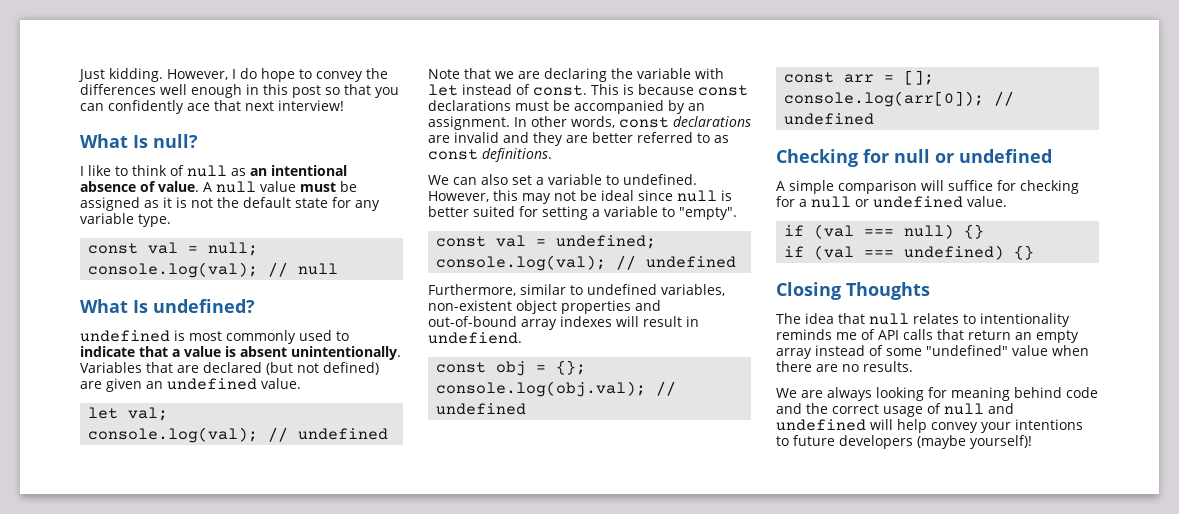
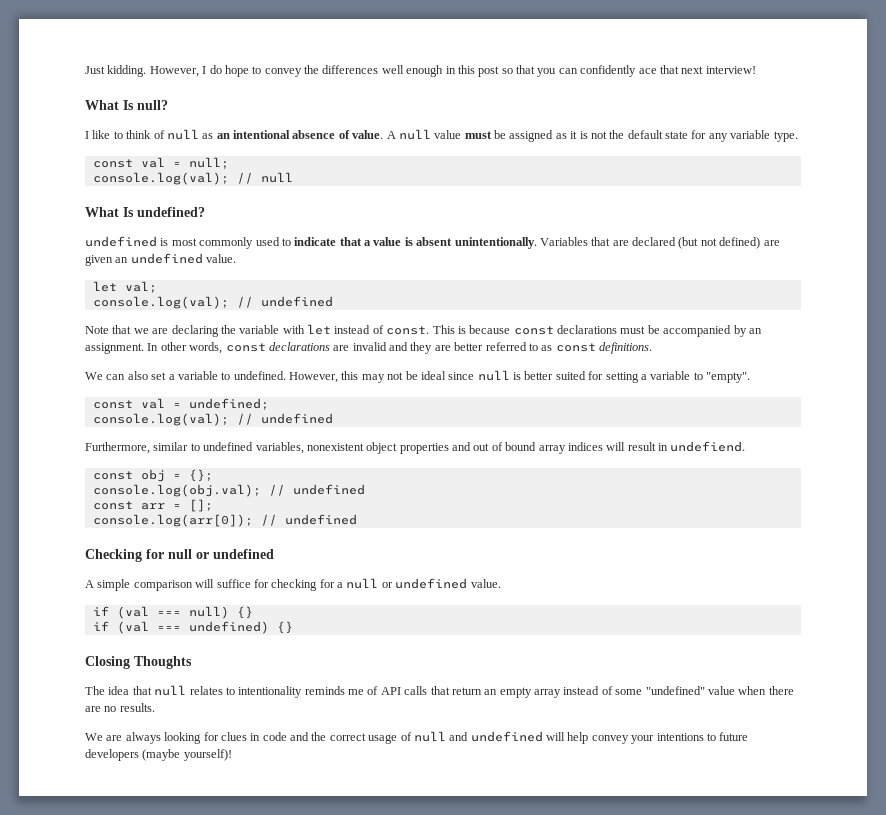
- Furthermore, similar to undefined variables, non-existent object properties and out-of-bound array indexes will result in undefiend.
+ Furthermore, similar to undefined variables, nonexistent object properties and out of bound array indices will result in undefiend.
- We are always looking for meaning behind code and the correct usage of null and undefined will help convey your intentions to future developers (maybe yourself)!
+ We are always looking for clues in code and the correct usage of null and undefined will help convey your intentions to future developers (maybe yourself)!

